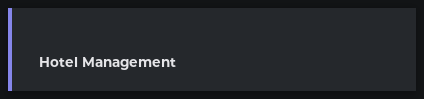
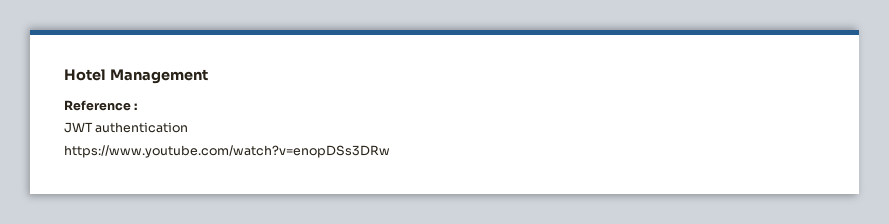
+ Reference :
+ JWT authentication
+ https://www.youtube.com/watch?v=enopDSs3DRw

